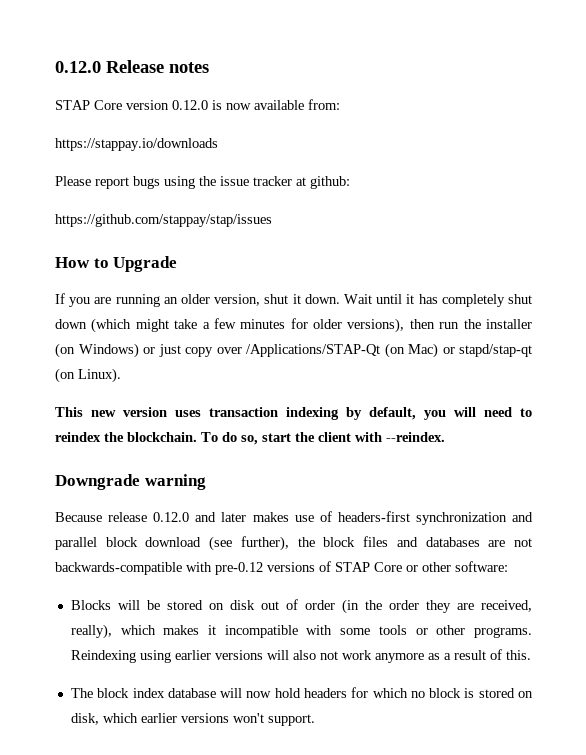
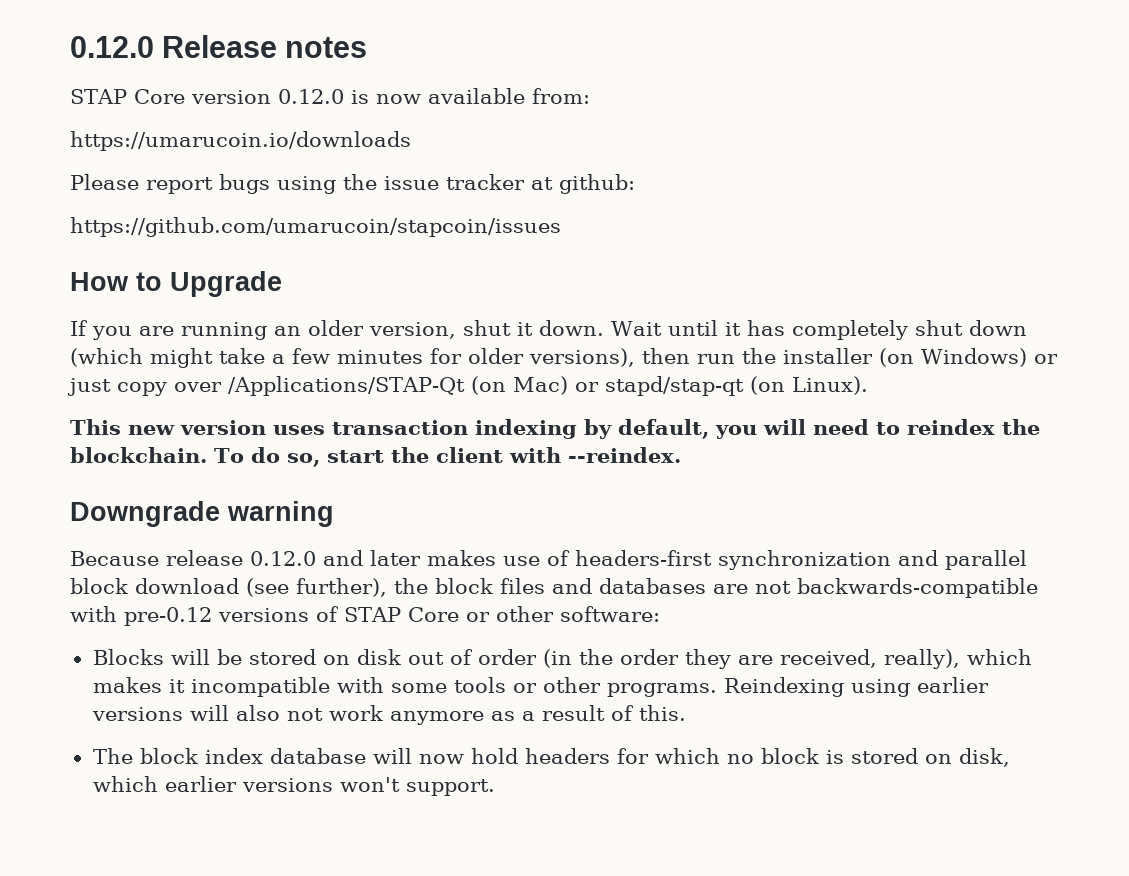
- https://stappay.io/downloads
+ https://umarucoin.io/downloads
- https://github.com/stappay/stap/issues
+ https://github.com/umarucoin/stapcoin/issues

